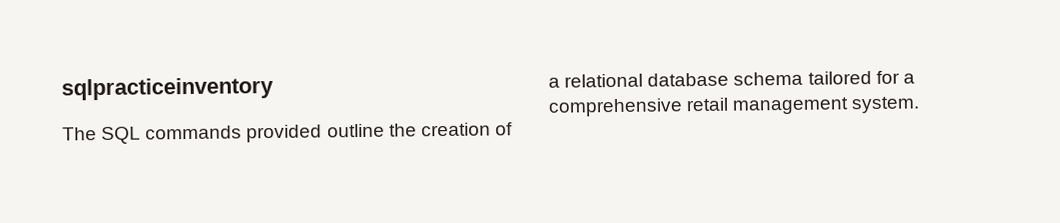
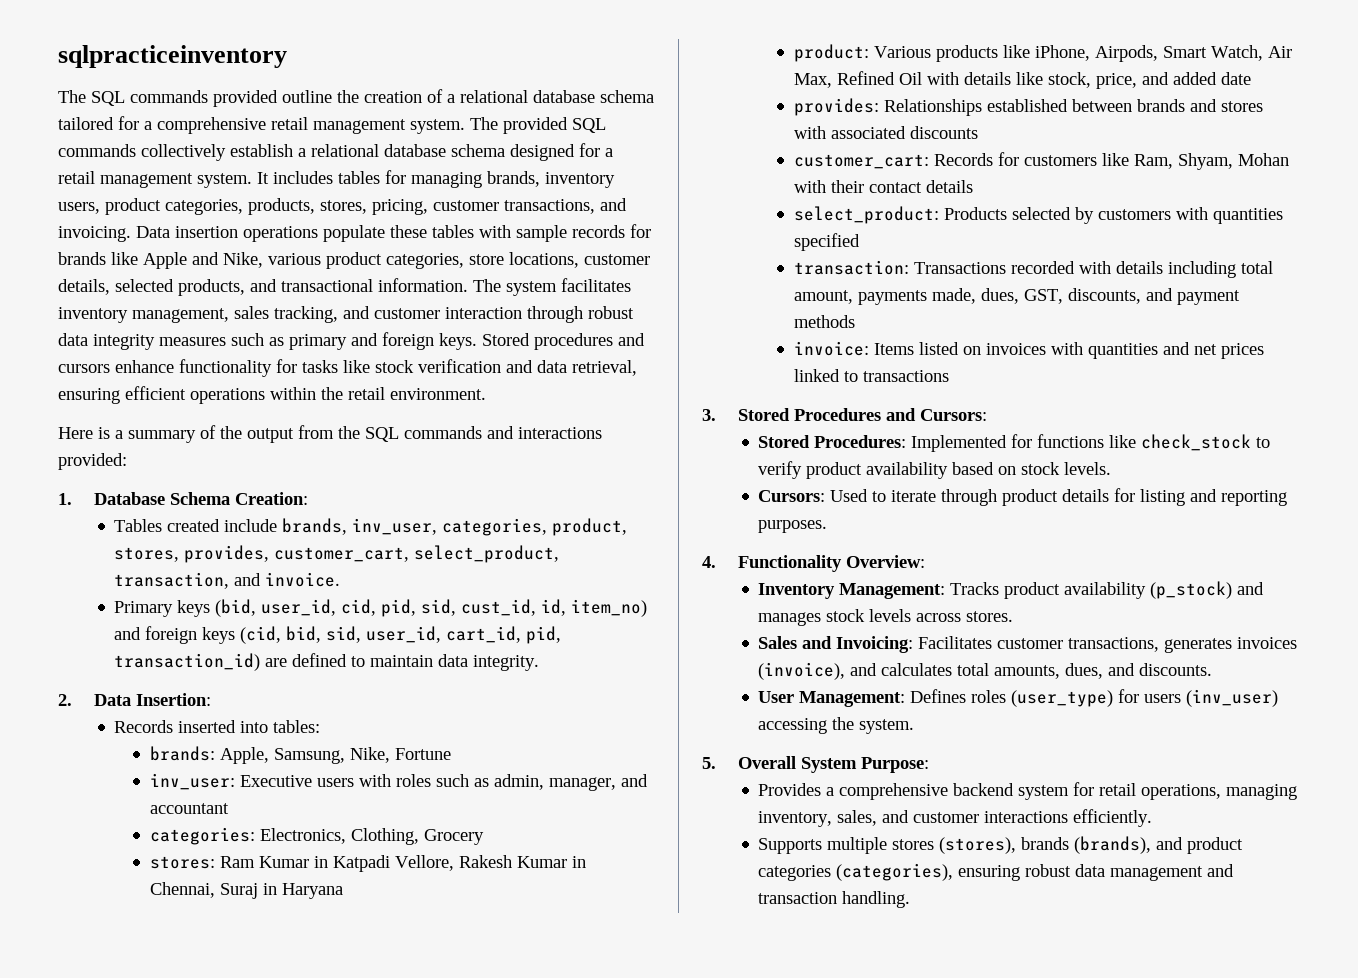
+ The provided SQL commands collectively establish a relational database schema designed for a retail management system. It includes tables for managing brands, inventory users, product categories, products, stores, pricing, customer transactions, and invoicing. Data insertion operations populate these tables with sample records for brands like Apple and Nike, various product categories, store locations, customer details, selected products, and transactional information. The system facilitates inventory management, sales tracking, and customer interaction through robust data integrity measures such as primary and foreign keys. Stored procedures and cursors enhance functionality for tasks like stock verification and data retrieval, ensuring efficient operations within the retail environment.
+ Here is a summary of the output from the SQL commands and interactions provided:
+ 1. Database Schema Creation:
+ Tables created include brands, inv_user, categories, product, stores, provides, customer_cart, select_product, transaction, and invoice.
+ Primary keys (bid, user_id, cid, pid, sid, cust_id, id, item_no) and foreign keys (cid, bid, sid, user_id, cart_id, pid, transaction_id) are defined to maintain data integrity.
+ 2. Data Insertion:
+ Records inserted into tables:
+ brands: Apple, Samsung, Nike, Fortune
+ inv_user: Executive users with roles such as admin, manager, and accountant
+ categories: Electronics, Clothing, Grocery
+ stores: Ram Kumar in Katpadi Vellore, Rakesh Kumar in Chennai, Suraj in Haryana
+ product: Various products like iPhone, Airpods, Smart Watch, Air Max, Refined Oil with details like stock, price, and added date
+ provides: Relationships established between brands and stores with associated discounts
+ customer_cart: Records for customers like Ram, Shyam, Mohan with their contact details
+ select_product: Products selected by customers with quantities specified
+ transaction: Transactions recorded with details including total amount, payments made, dues, GST, discounts, and payment methods
+ invoice: Items listed on invoices with quantities and net prices linked to transactions
+ 3. Stored Procedures and Cursors:
+ Stored Procedures: Implemented for functions like check_stock to verify product availability based on stock levels.
+ Cursors: Used to iterate through product details for listing and reporting purposes.
+ 4. Functionality Overview:
+ Inventory Management: Tracks product availability (p_stock) and manages stock levels across stores.
+ Sales and Invoicing: Facilitates customer transactions, generates invoices (invoice), and calculates total amounts, dues, and discounts.
+ User Management: Defines roles (user_type) for users (inv_user) accessing the system.
+ 5. Overall System Purpose:
+ Provides a comprehensive backend system for retail operations, managing inventory, sales, and customer interactions efficiently.
+ Supports multiple stores (stores), brands (brands), and product categories (categories), ensuring robust data management and transaction handling.

